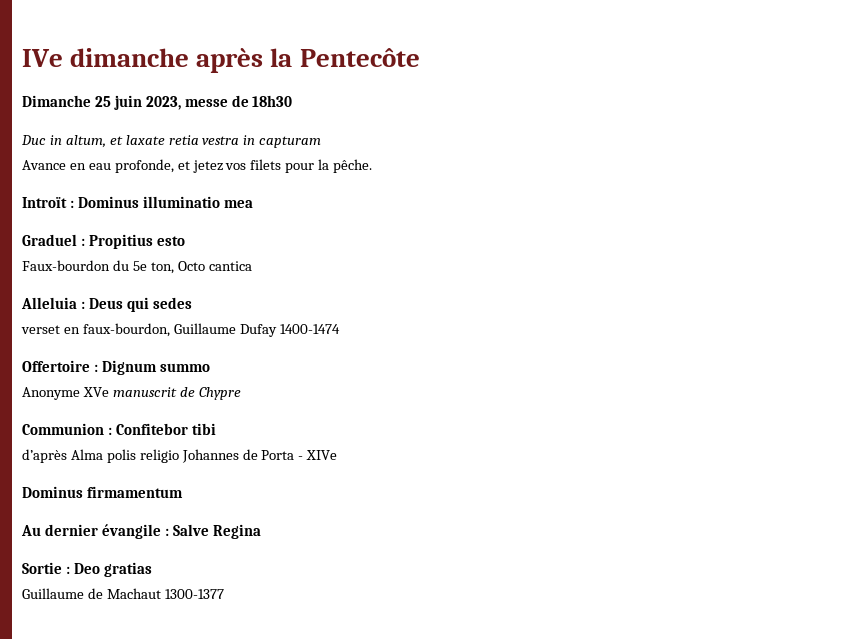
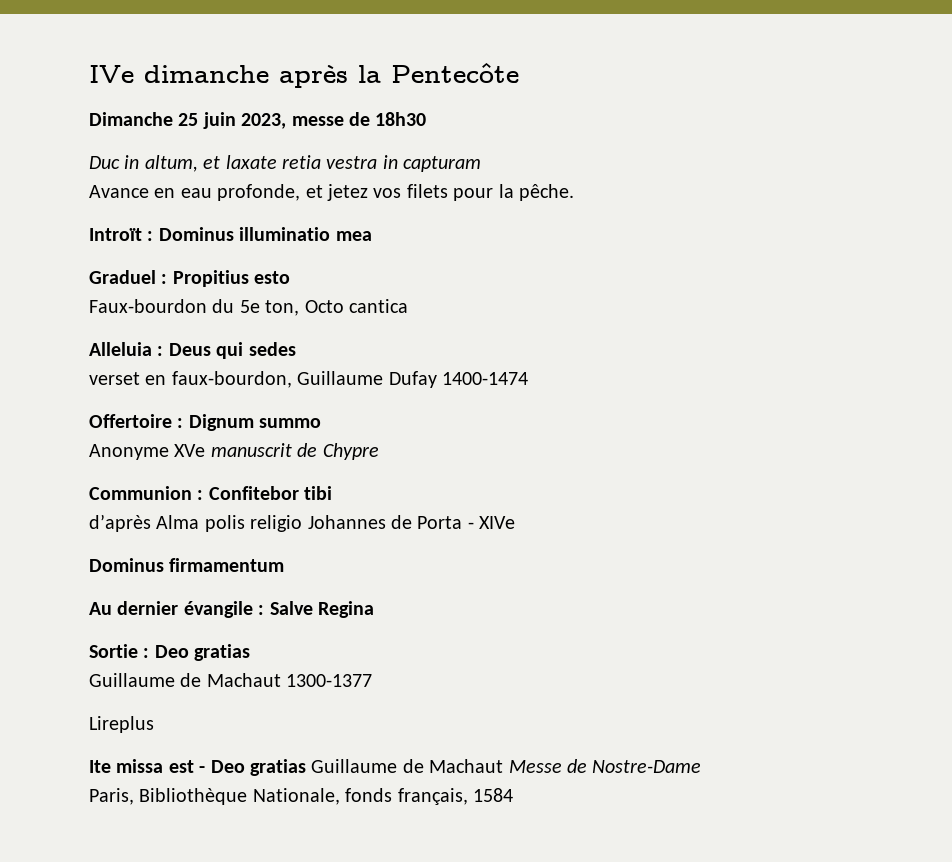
+ Lireplus
+ Ite missa est - Deo gratias Guillaume de Machaut Messe de Nostre-Dame
+ Paris, Bibliothèque Nationale, fonds français, 1584

